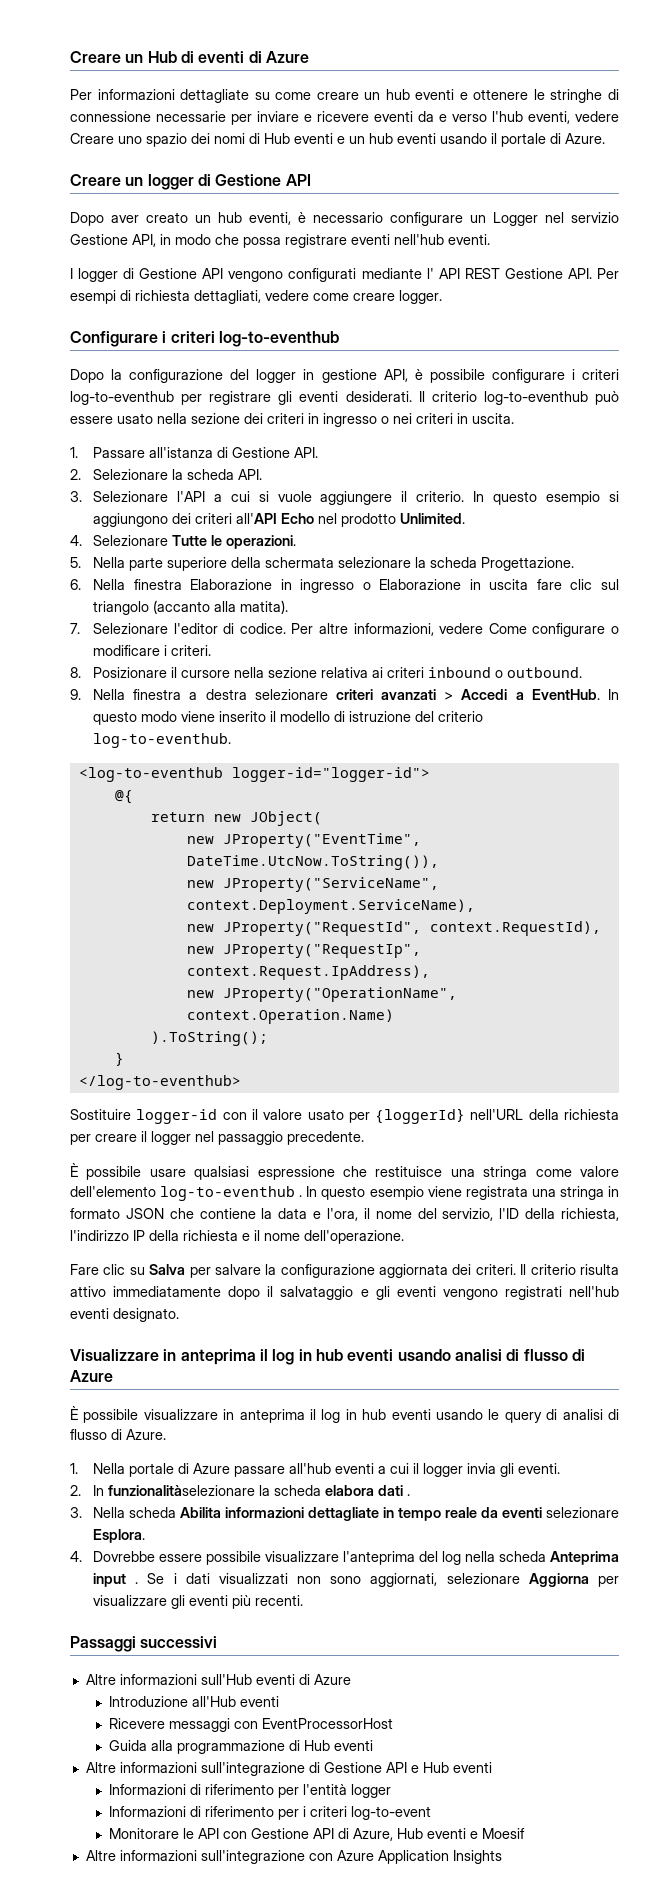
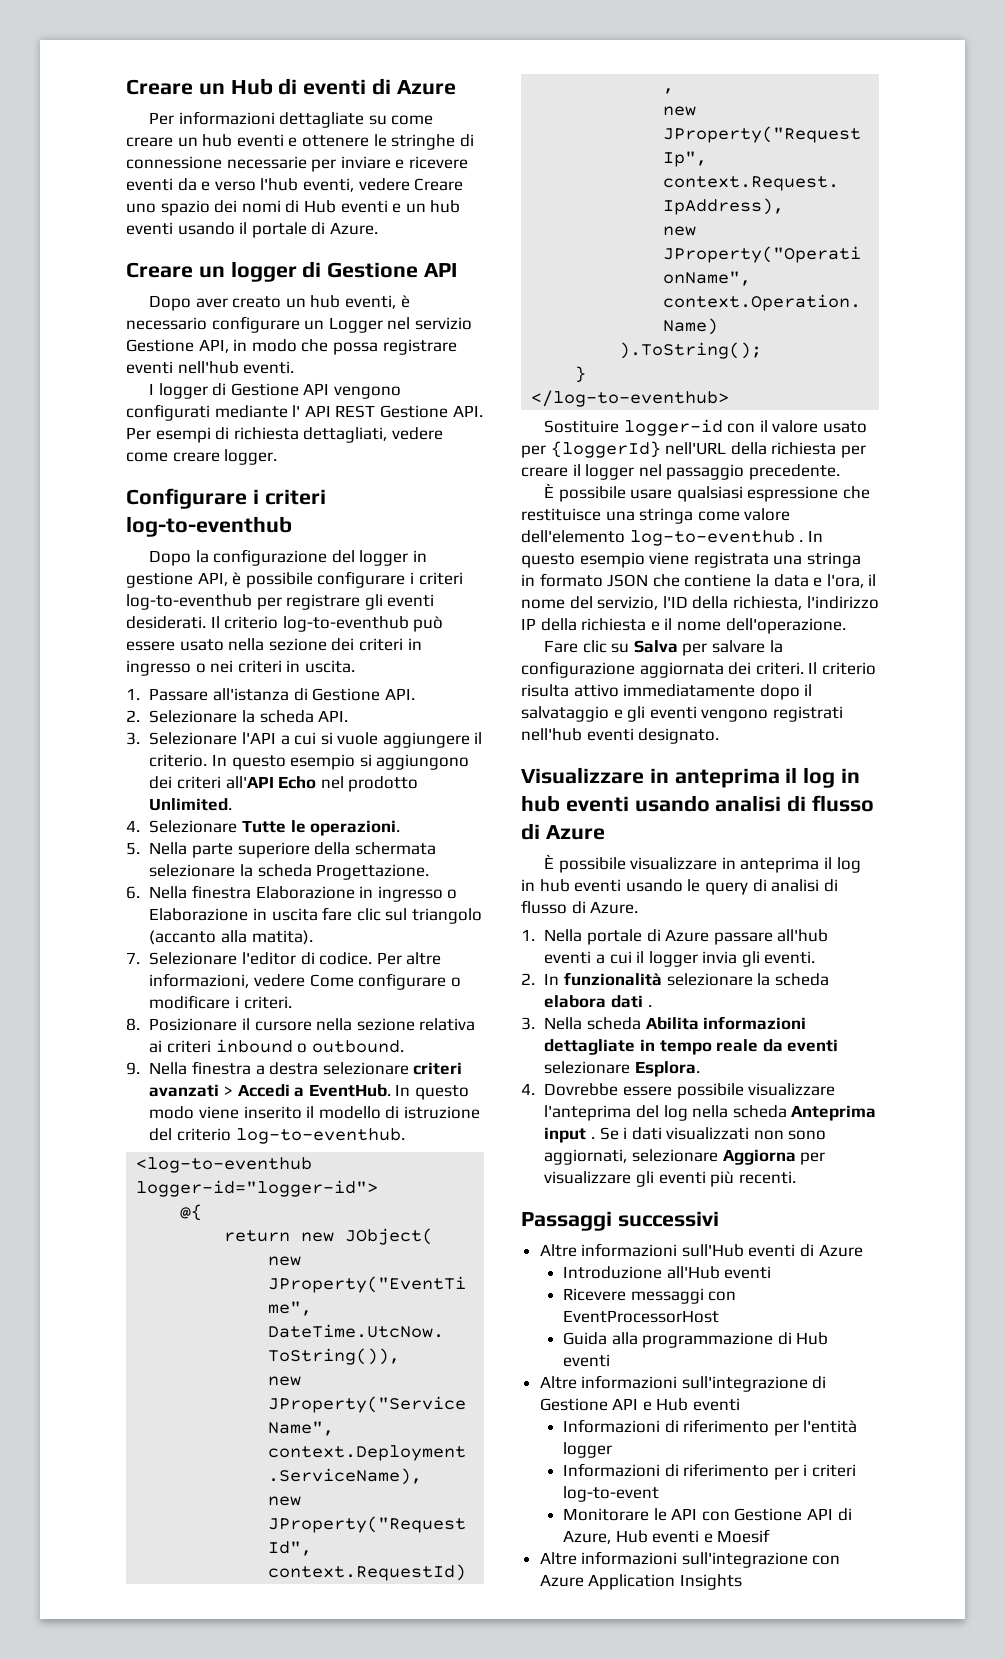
- 2. In funzionalitàselezionare la scheda elabora dati .
+ 2. In funzionalità selezionare la scheda elabora dati .

